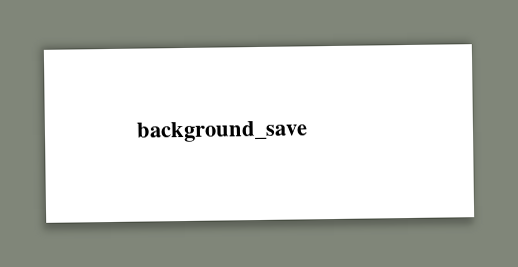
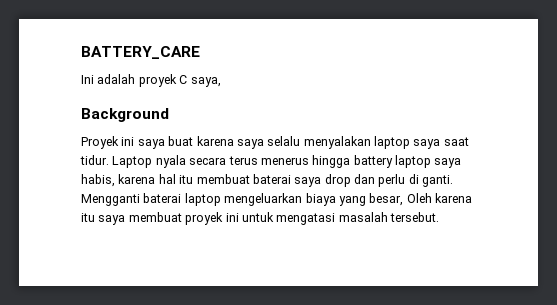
- background_save
+ BATTERY_CARE
+ Ini adalah proyek C saya,
+ Background
+ Proyek ini saya buat karena saya selalu menyalakan laptop saya saat tidur. Laptop nyala secara terus menerus hingga battery laptop saya habis, karena hal itu membuat baterai saya drop dan perlu di ganti. Mengganti baterai laptop mengeluarkan biaya yang besar, Oleh karena itu saya membuat proyek ini untuk mengatasi masalah tersebut.

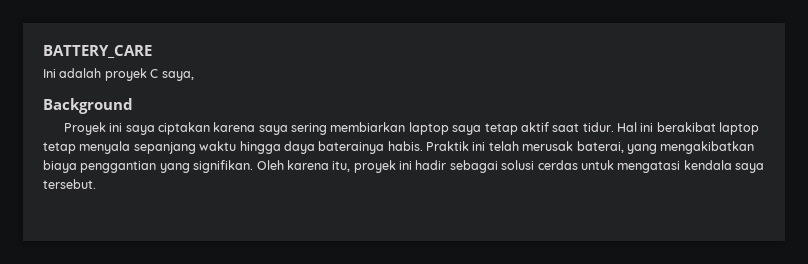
- Proyek ini saya buat karena saya selalu menyalakan laptop saya saat tidur. Laptop nyala secara terus menerus hingga battery laptop saya habis, karena hal itu membuat baterai saya drop dan perlu di ganti. Mengganti baterai laptop mengeluarkan biaya yang besar, Oleh karena itu saya membuat proyek ini untuk mengatasi masalah tersebut.
+ Proyek ini saya ciptakan karena saya sering membiarkan laptop saya tetap aktif saat tidur. Hal ini berakibat laptop tetap menyala sepanjang waktu hingga daya baterainya habis. Praktik ini telah merusak baterai, yang mengakibatkan biaya penggantian yang signifikan. Oleh karena itu, proyek ini hadir sebagai solusi cerdas untuk mengatasi kendala saya tersebut.

